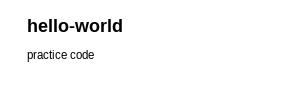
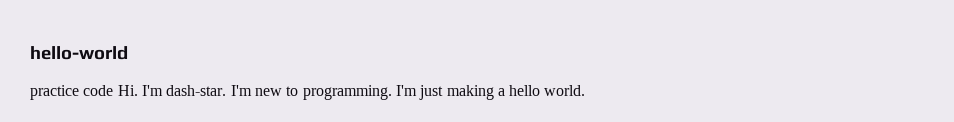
- practice code
+ practice code Hi. I'm dash-star. I'm new to programming. I'm just making a hello world.

